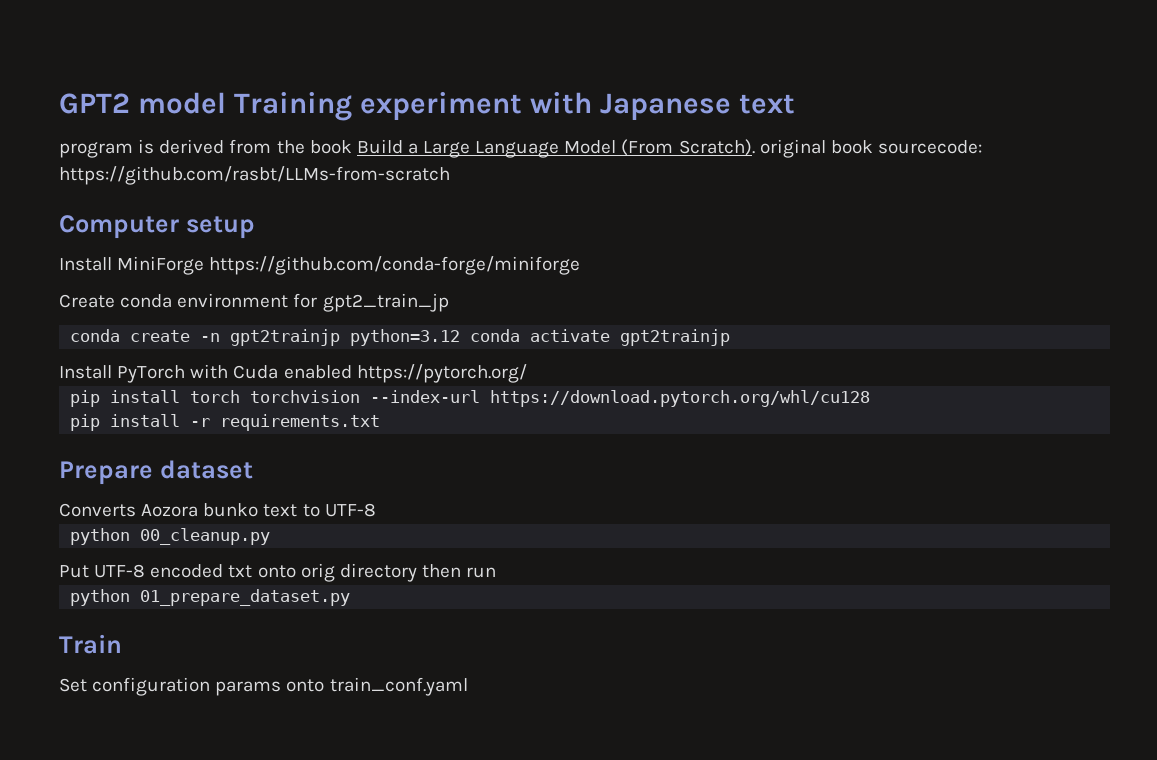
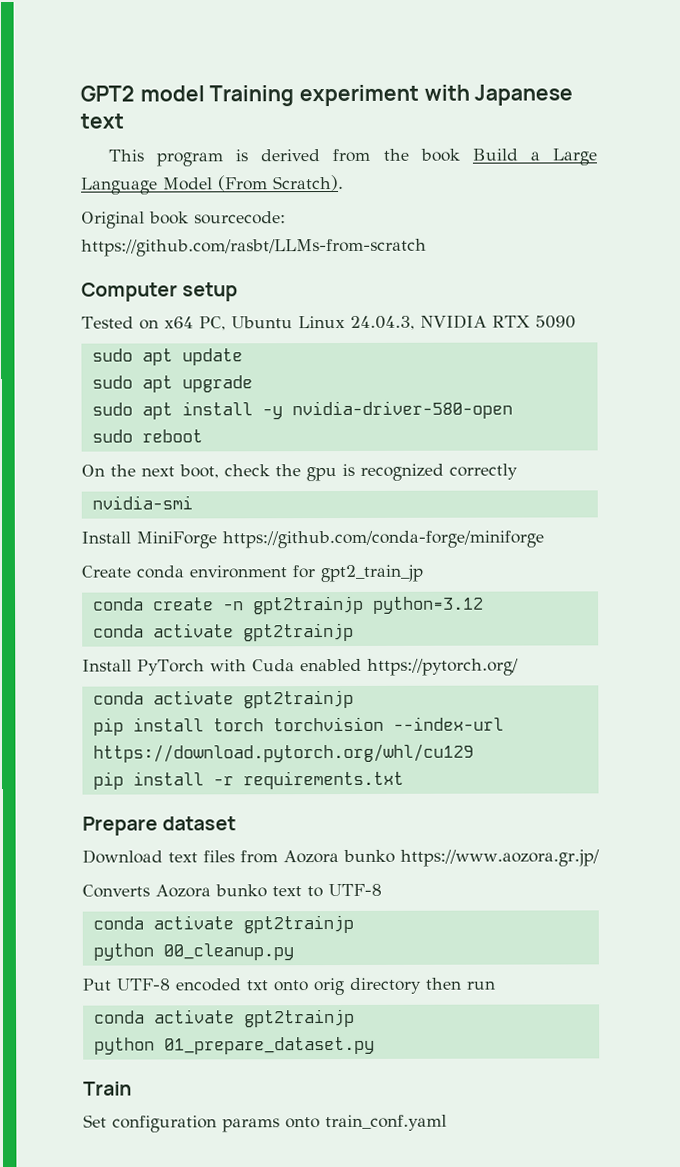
- program is derived from the book Build a Large Language Model (From Scratch). original book sourcecode: https://github.com/rasbt/LLMs-from-scratch
+ This program is derived from the book Build a Large Language Model (From Scratch).
+ Original book sourcecode: https://github.com/rasbt/LLMs-from-scratch
+ Tested on x64 PC, Ubuntu Linux 24.04.3, NVIDIA RTX 5090
+ sudo apt update
+ sudo apt upgrade
+ sudo apt install -y nvidia-driver-580-open
+ sudo reboot
+ On the next boot, check the gpu is recognized correctly
+ nvidia-smi
- conda create -n gpt2trainjp python=3.12 conda activate gpt2trainjp
+ conda create -n gpt2trainjp python=3.12
+ conda activate gpt2trainjp
  Install PyTorch with Cuda enabled https://pytorch.org/
+ conda activate gpt2trainjp
- pip install torch torchvision --index-url https://download.pytorch.org/whl/cu128
+ pip install torch torchvision --index-url https://download.pytorch.org/whl/cu129
+ Download text files from Aozora bunko https://www.aozora.gr.jp/
  Converts Aozora bunko text to UTF-8
+ conda activate gpt2trainjp
  Put UTF-8 encoded txt onto orig directory then run
+ conda activate gpt2trainjp

